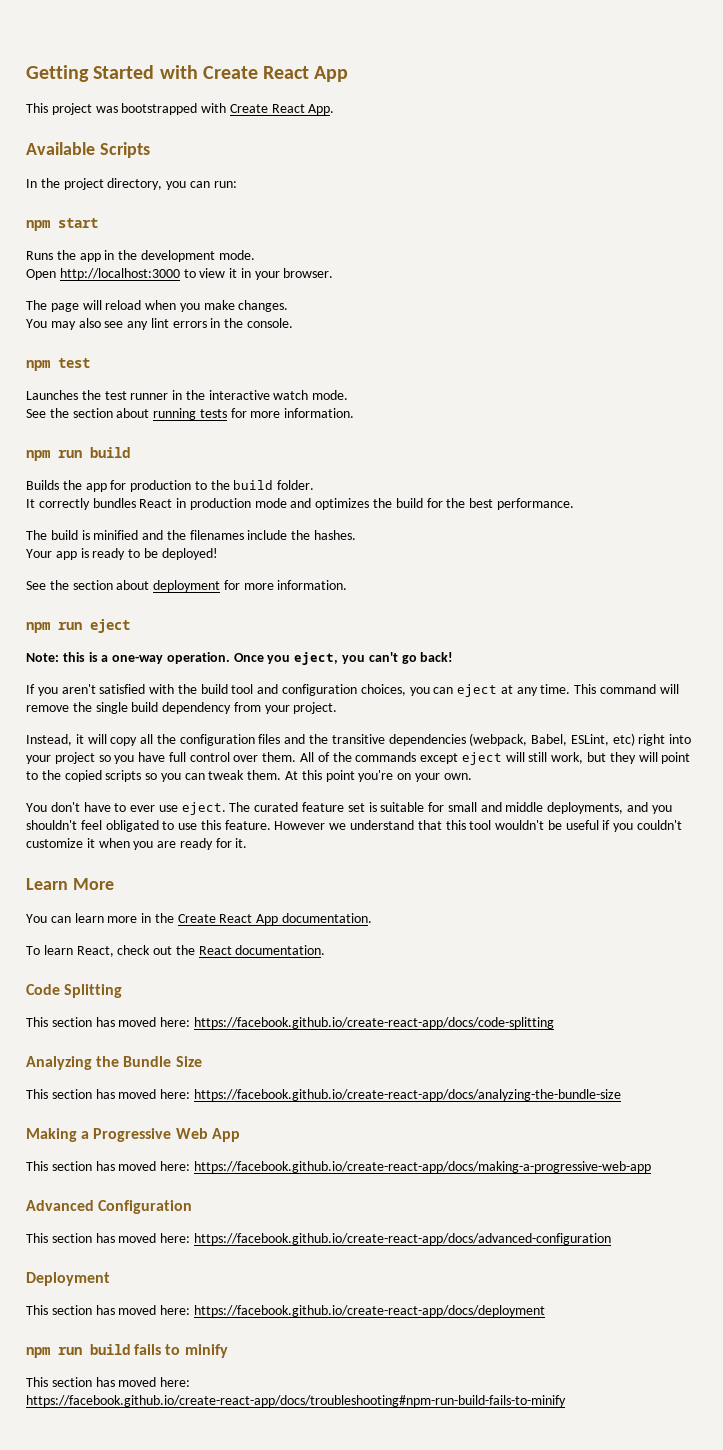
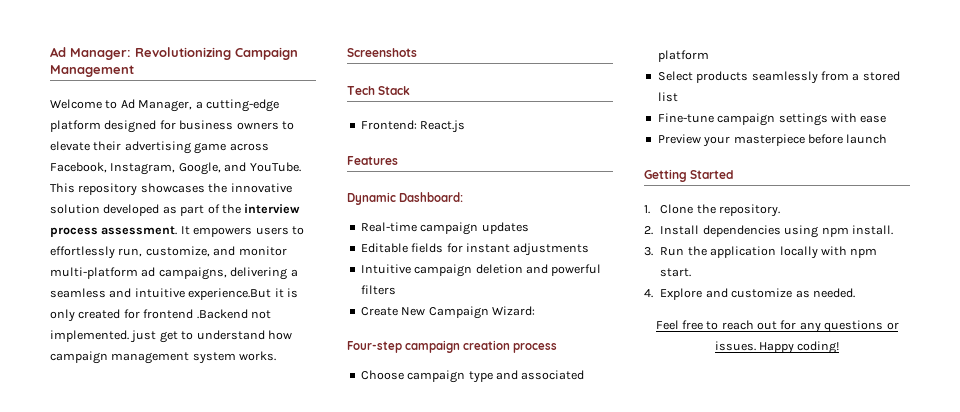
- Getting Started with Create React App
- This project was bootstrapped with Create React App.
- Available Scripts
- In the project directory, you can run:
- npm start
- Runs the app in the development mode.
- Open http://localhost:3000 to view it in your browser.
- The page will reload when you make changes.
- You may also see any lint errors in the console.
- npm test
- Launches the test runner in the interactive watch mode.
- See the section about running tests for more information.
- npm run build
- Builds the app for production to the build folder.
- It correctly bundles React in production mode and optimizes the build for the best performance.
- The build is minified and the filenames include the hashes.
- Your app is ready to be deployed!
- See the section about deployment for more information.
- npm run eject
- Note: this is a one-way operation. Once you eject, you can't go back!
- If you aren't satisfied with the build tool and configuration choices, you can eject at any time. This command will remove the single build dependency from your project.
- Instead, it will copy all the configuration files and the transitive dependencies (webpack, Babel, ESLint, etc) right into your project so you have full control over them. All of the commands except eject will still work, but they will point to the copied scripts so you can tweak them. At this point you're on your own.
- You don't have to ever use eject. The curated feature set is suitable for small and middle deployments, and you shouldn't feel obligated to use this feature. However we understand that this tool wouldn't be useful if you couldn't customize it when you are ready for it.
- Learn More
- You can learn more in the Create React App documentation.
- To learn React, check out the React documentation.
- Code Splitting
- This section has moved here: https://facebook.github.io/create-react-app/docs/code-splitting
- Analyzing the Bundle Size
- This section has moved here: https://facebook.github.io/create-react-app/docs/analyzing-the-bundle-size
- Making a Progressive Web App
- This section has moved here: https://facebook.github.io/create-react-app/docs/making-a-progressive-web-app
- Advanced Configuration
- This section has moved here: https://facebook.github.io/create-react-app/docs/advanced-configuration
- Deployment
- This section has moved here: https://facebook.github.io/create-react-app/docs/deployment
- npm run build fails to minify
- This section has moved here: https://facebook.github.io/create-react-app/docs/troubleshooting#npm-run-build-fails-to-minify
+ Ad Manager: Revolutionizing Campaign Management
+ Welcome to Ad Manager, a cutting-edge platform designed for business owners to elevate their advertising game across Facebook, Instagram, Google, and YouTube. This repository showcases the innovative solution developed as part of the interview process assessment. It empowers users to effortlessly run, customize, and monitor multi-platform ad campaigns, delivering a seamless and intuitive experience.But it is only created for frontend .Backend not implemented. just get to understand how campaign management system works.
+ Screenshots
+ Tech Stack
+ Frontend: React.js
+ Features
+ Dynamic Dashboard:
+ Real-time campaign updates
+ Editable fields for instant adjustments
+ Intuitive campaign deletion and powerful filters
+ Create New Campaign Wizard:
+ Four-step campaign creation process
+ Choose campaign type and associated platform
+ Select products seamlessly from a stored list
+ Fine-tune campaign settings with ease
+ Preview your masterpiece before launch
+ Getting Started
+ 1. Clone the repository.
+ 2. Install dependencies using npm install.
+ 3. Run the application locally with npm start.
+ 4. Explore and customize as needed.
+ Feel free to reach out for any questions or issues. Happy coding!

